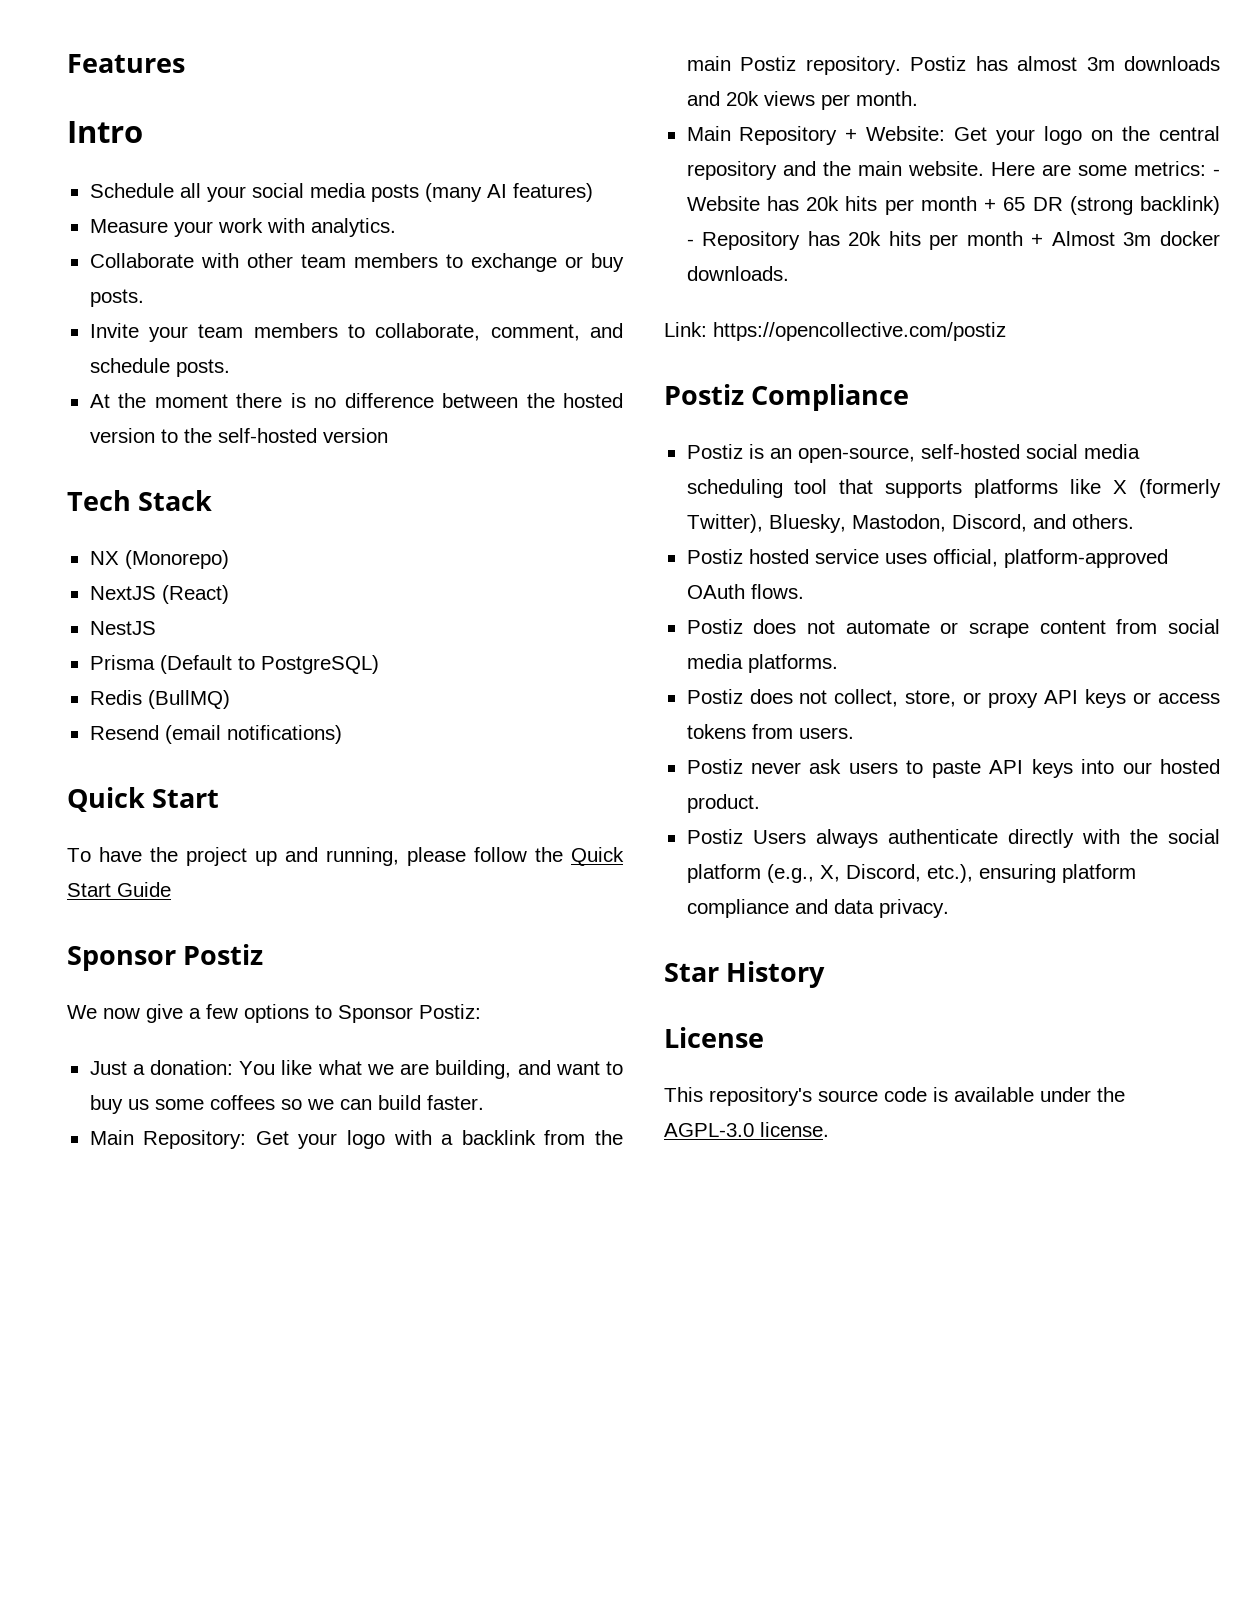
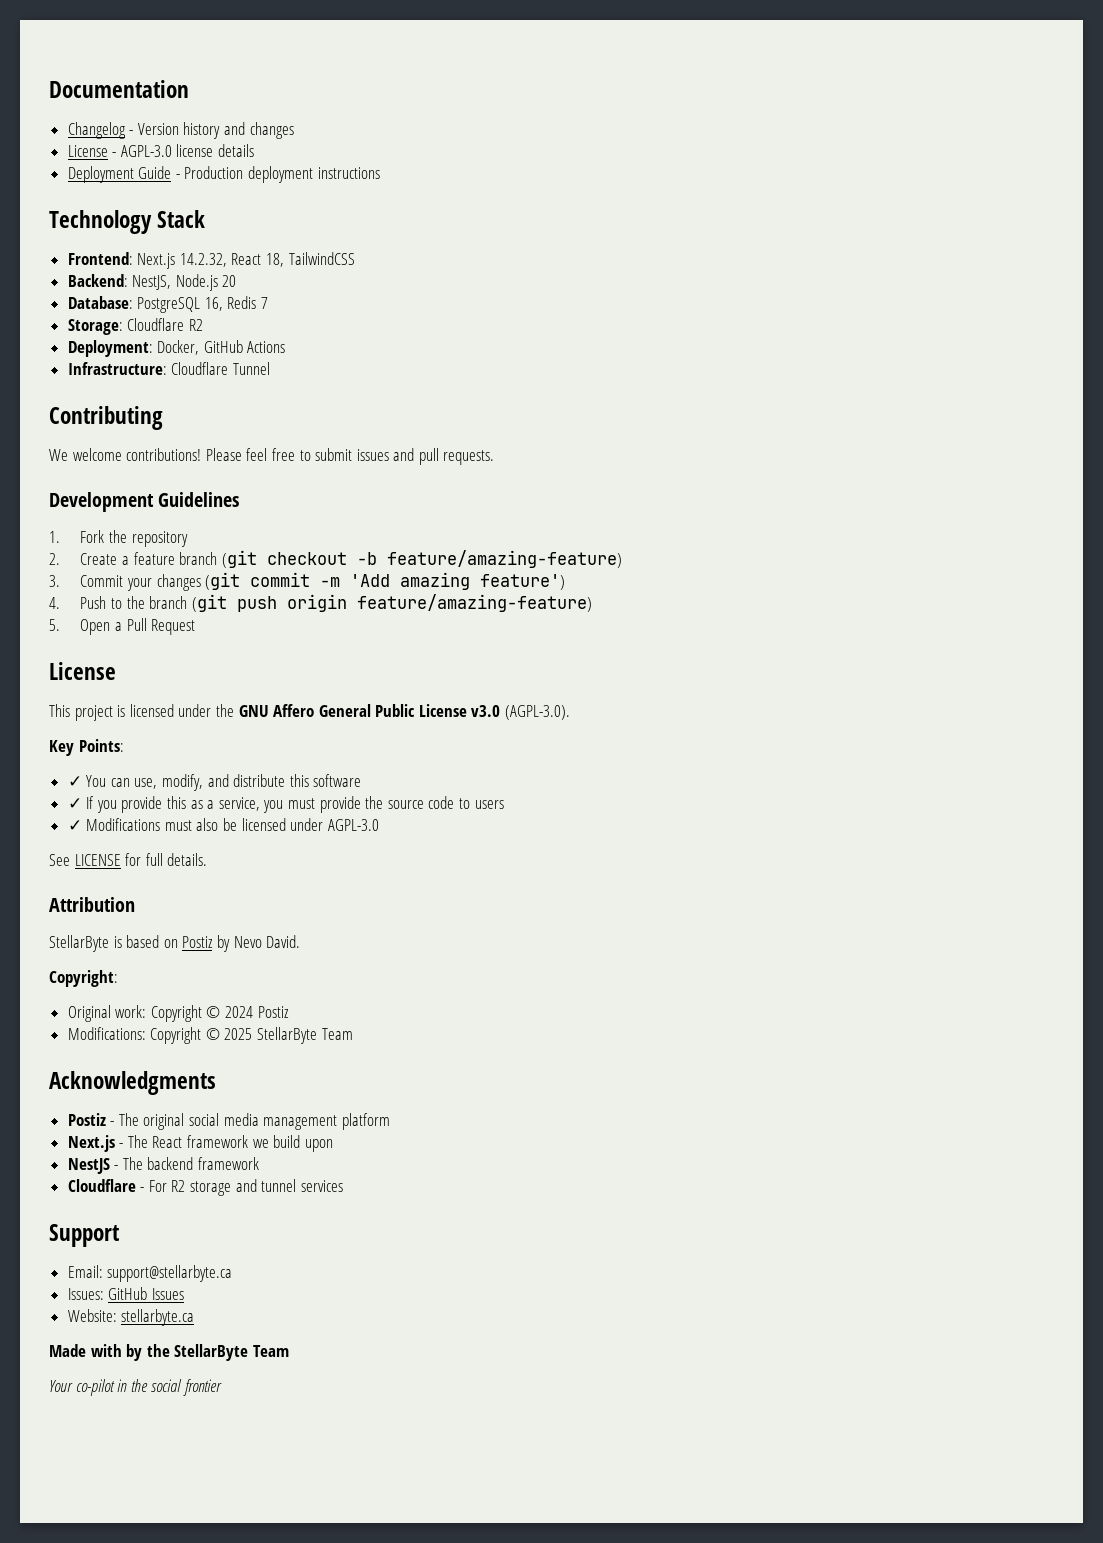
- Features
- Intro
- Schedule all your social media posts (many AI features)
- Measure your work with analytics.
- Collaborate with other team members to exchange or buy posts.
- Invite your team members to collaborate, comment, and schedule posts.
- At the moment there is no difference between the hosted version to the self-hosted version
- Tech Stack
- NX (Monorepo)
- NextJS (React)
- NestJS
- Prisma (Default to PostgreSQL)
- Redis (BullMQ)
- Resend (email notifications)
- Quick Start
- To have the project up and running, please follow the Quick Start Guide
- Sponsor Postiz
- We now give a few options to Sponsor Postiz:
- Just a donation: You like what we are building, and want to buy us some coffees so we can build faster.
- Main Repository: Get your logo with a backlink from the main Postiz repository. Postiz has almost 3m downloads and 20k views per month.
- Main Repository + Website: Get your logo on the central repository and the main website. Here are some metrics: - Website has 20k hits per month + 65 DR (strong backlink) - Repository has 20k hits per month + Almost 3m docker downloads.
- Link: https://opencollective.com/postiz
- Postiz Compliance
- Postiz is an open-source, self-hosted social media scheduling tool that supports platforms like X (formerly Twitter), Bluesky, Mastodon, Discord, and others.
- Postiz hosted service uses official, platform-approved OAuth flows.
- Postiz does not automate or scrape content from social media platforms.
- Postiz does not collect, store, or proxy API keys or access tokens from users.
- Postiz never ask users to paste API keys into our hosted product.
- Postiz Users always authenticate directly with the social platform (e.g., X, Discord, etc.), ensuring platform compliance and data privacy.
- Star History
+ Documentation
+ Changelog - Version history and changes
+ License - AGPL-3.0 license details
+ Deployment Guide - Production deployment instructions
+ Technology Stack
+ Frontend: Next.js 14.2.32, React 18, TailwindCSS
+ Backend: NestJS, Node.js 20
+ Database: PostgreSQL 16, Redis 7
+ Storage: Cloudflare R2
+ Deployment: Docker, GitHub Actions
+ Infrastructure: Cloudflare Tunnel
+ Contributing
+ We welcome contributions! Please feel free to submit issues and pull requests.
+ Development Guidelines
+ 1. Fork the repository
+ 2. Create a feature branch (git checkout -b feature/amazing-feature)
+ 3. Commit your changes (git commit -m 'Add amazing feature')
+ 4. Push to the branch (git push origin feature/amazing-feature)
+ 5. Open a Pull Request
  License
- This repository's source code is available under the AGPL-3.0 license.
+ This project is licensed under the GNU Affero General Public License v3.0 (AGPL-3.0).
+ Key Points:
+ ✓ You can use, modify, and distribute this software
+ ✓ If you provide this as a service, you must provide the source code to users
+ ✓ Modifications must also be licensed under AGPL-3.0
+ See LICENSE for full details.
+ Attribution
+ StellarByte is based on Postiz by Nevo David.
+ Copyright:
+ Original work: Copyright © 2024 Postiz
+ Modifications: Copyright © 2025 StellarByte Team
+ Acknowledgments
+ Postiz - The original social media management platform
+ Next.js - The React framework we build upon
+ NestJS - The backend framework
+ Cloudflare - For R2 storage and tunnel services
+ Support
+ Email: support@stellarbyte.ca
+ Issues: GitHub Issues
+ Website: stellarbyte.ca
+ Made with by the StellarByte Team
+ Your co-pilot in the social frontier

